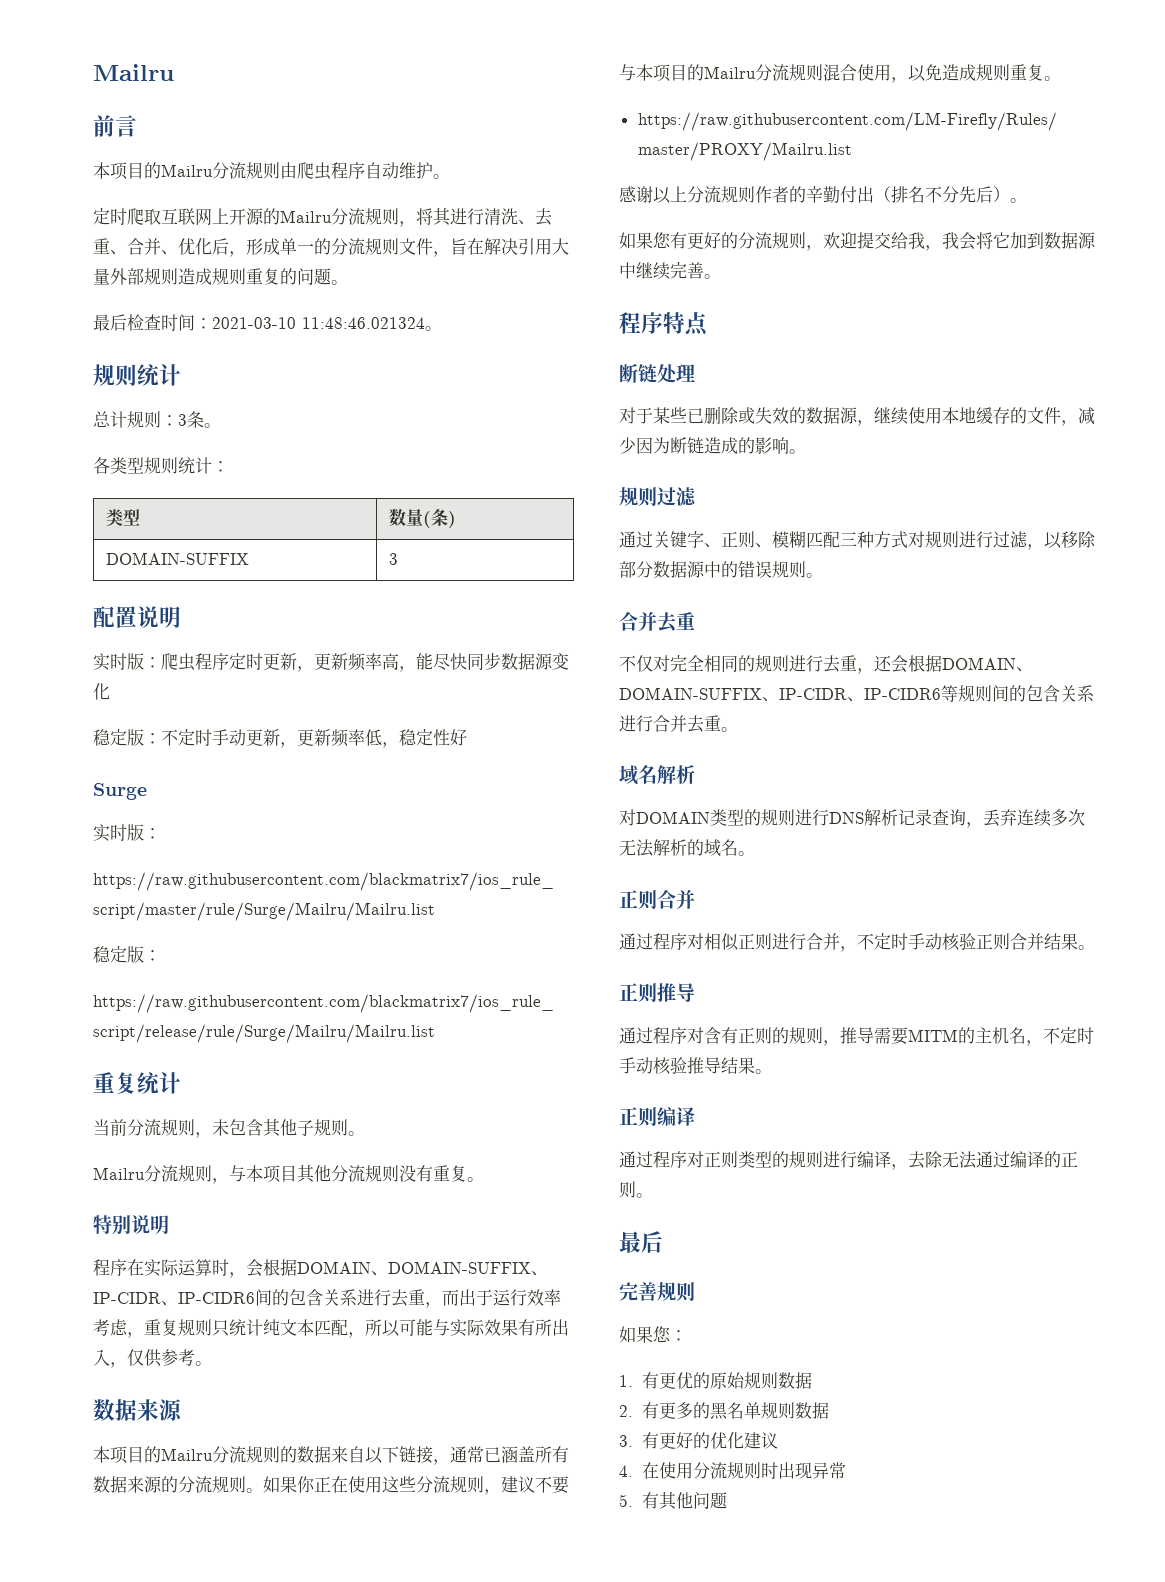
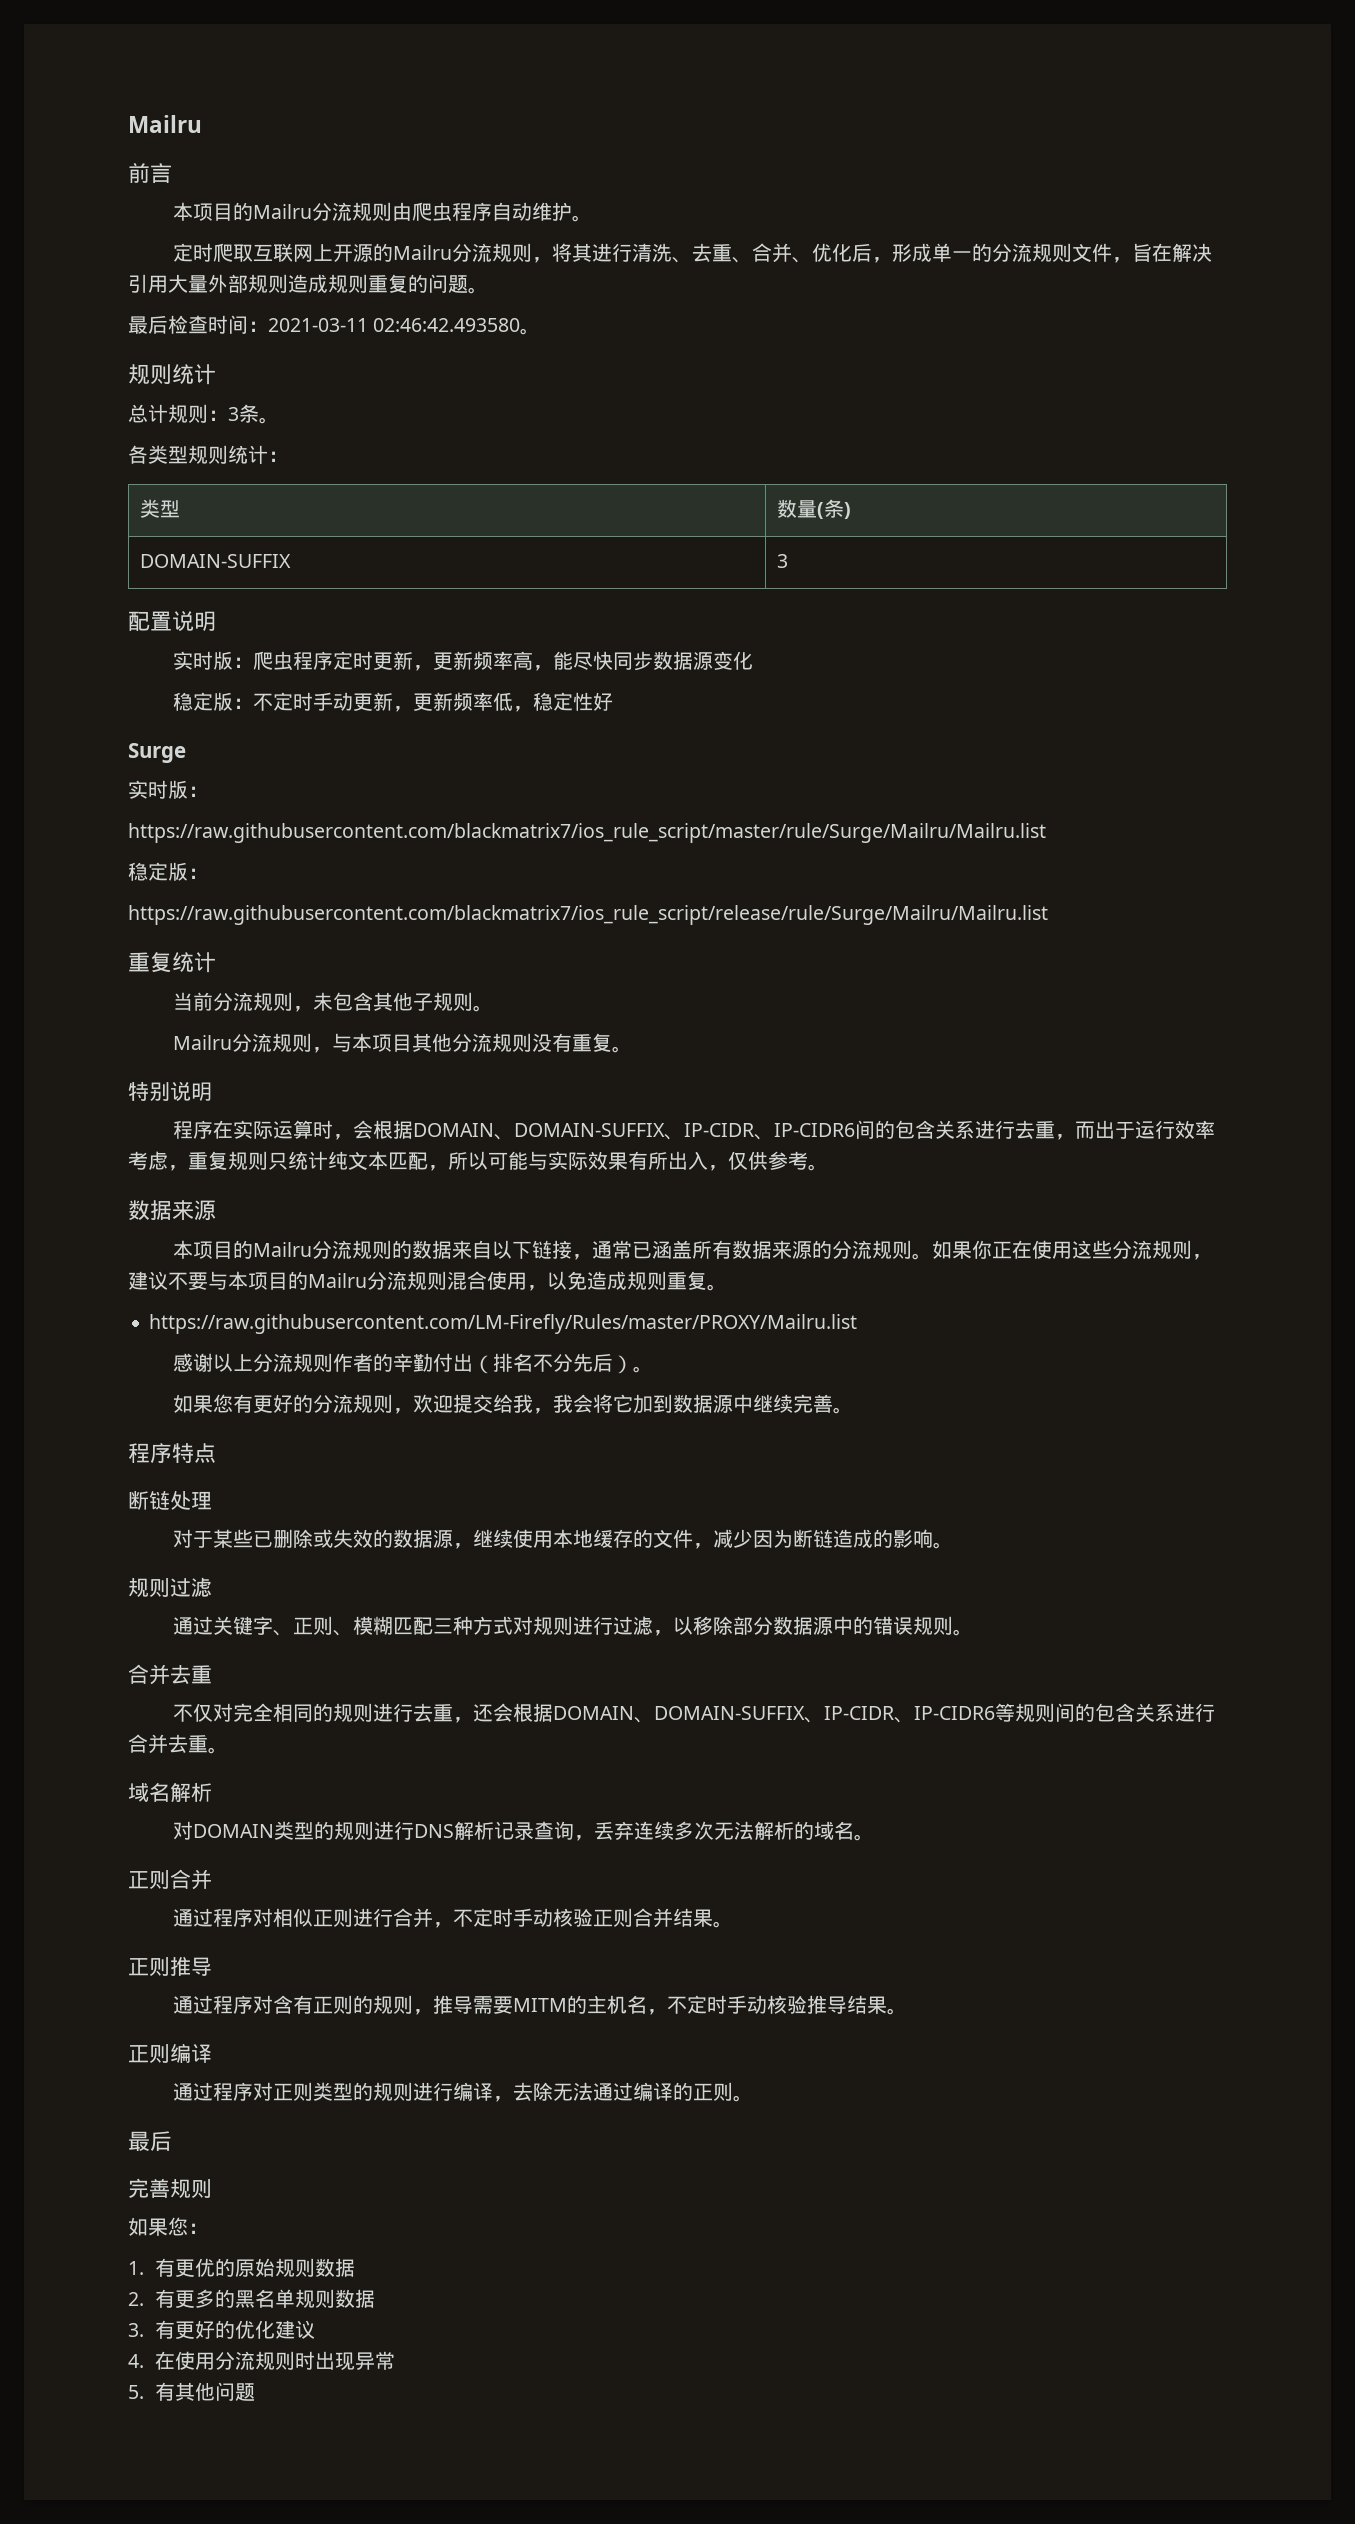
- 最后检查时间：2021-03-10 11:48:46.021324。
+ 最后检查时间：2021-03-11 02:46:42.493580。

